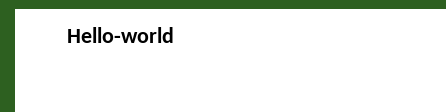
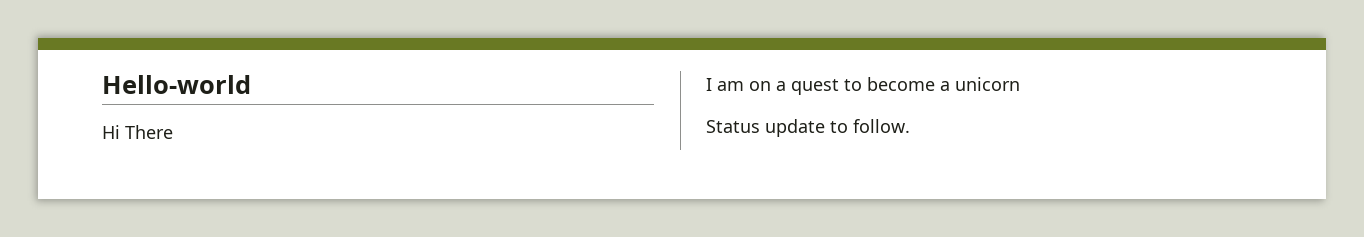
+ Hi There
+ I am on a quest to become a unicorn
+ Status update to follow.

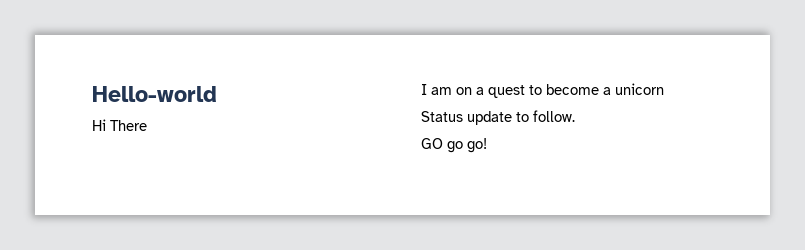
+ GO go go!

